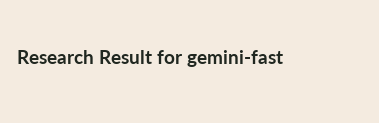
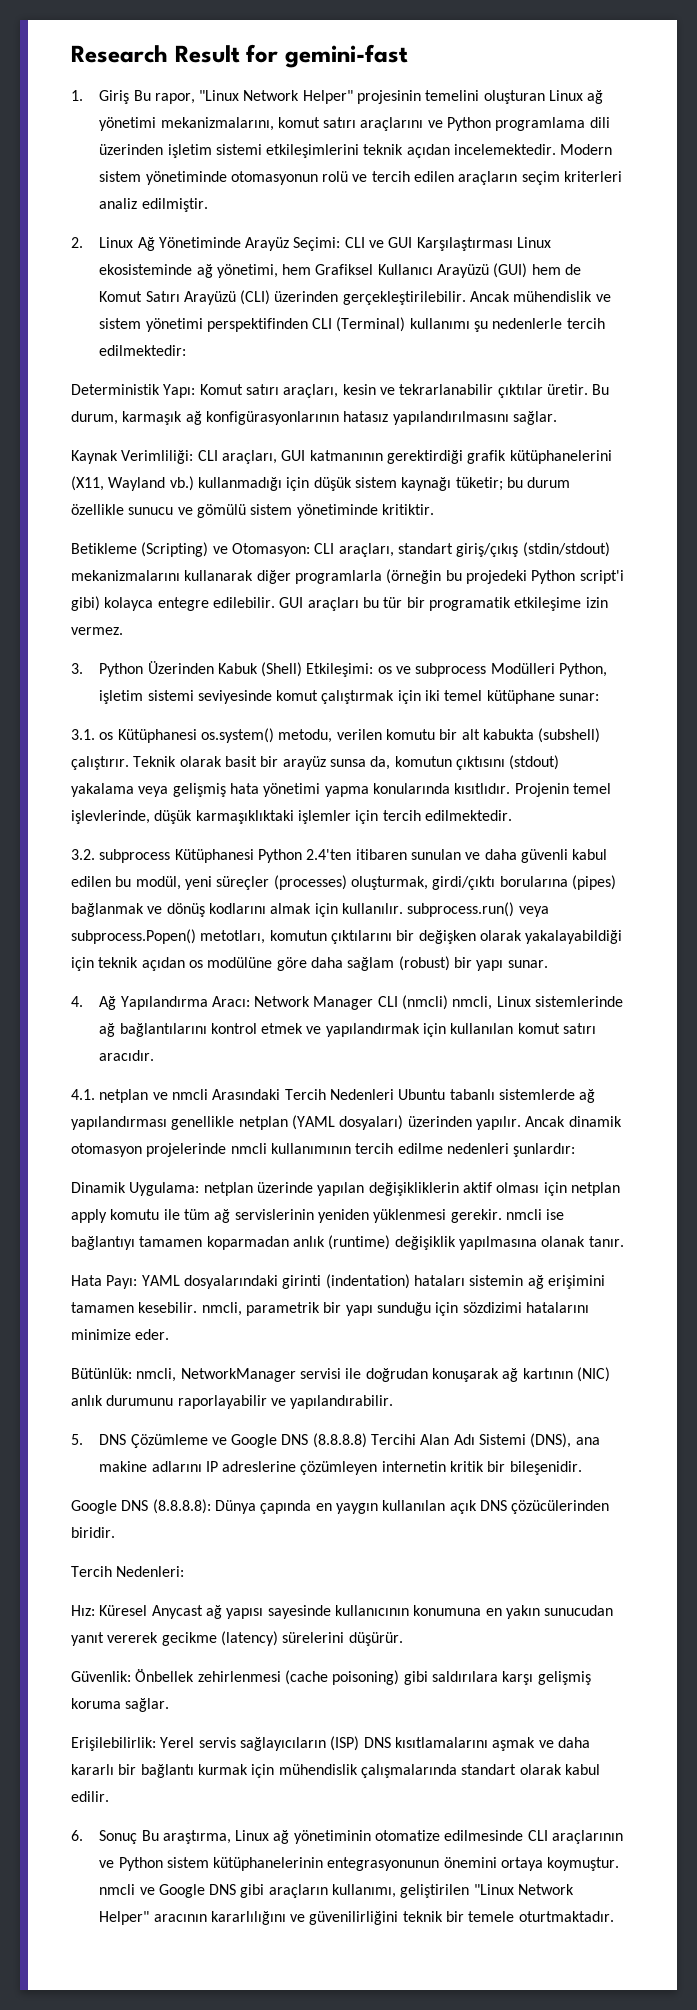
+ 1. Giriş Bu rapor, "Linux Network Helper" projesinin temelini oluşturan Linux ağ yönetimi mekanizmalarını, komut satırı araçlarını ve Python programlama dili üzerinden işletim sistemi etkileşimlerini teknik açıdan incelemektedir. Modern sistem yönetiminde otomasyonun rolü ve tercih edilen araçların seçim kriterleri analiz edilmiştir.
+ 2. Linux Ağ Yönetiminde Arayüz Seçimi: CLI ve GUI Karşılaştırması Linux ekosisteminde ağ yönetimi, hem Grafiksel Kullanıcı Arayüzü (GUI) hem de Komut Satırı Arayüzü (CLI) üzerinden gerçekleştirilebilir. Ancak mühendislik ve sistem yönetimi perspektifinden CLI (Terminal) kullanımı şu nedenlerle tercih edilmektedir:
+ Deterministik Yapı: Komut satırı araçları, kesin ve tekrarlanabilir çıktılar üretir. Bu durum, karmaşık ağ konfigürasyonlarının hatasız yapılandırılmasını sağlar.
+ Kaynak Verimliliği: CLI araçları, GUI katmanının gerektirdiği grafik kütüphanelerini (X11, Wayland vb.) kullanmadığı için düşük sistem kaynağı tüketir; bu durum özellikle sunucu ve gömülü sistem yönetiminde kritiktir.
+ Betikleme (Scripting) ve Otomasyon: CLI araçları, standart giriş/çıkış (stdin/stdout) mekanizmalarını kullanarak diğer programlarla (örneğin bu projedeki Python script'i gibi) kolayca entegre edilebilir. GUI araçları bu tür bir programatik etkileşime izin vermez.
+ 3. Python Üzerinden Kabuk (Shell) Etkileşimi: os ve subprocess Modülleri Python, işletim sistemi seviyesinde komut çalıştırmak için iki temel kütüphane sunar:
+ 3.1. os Kütüphanesi os.system() metodu, verilen komutu bir alt kabukta (subshell) çalıştırır. Teknik olarak basit bir arayüz sunsa da, komutun çıktısını (stdout) yakalama veya gelişmiş hata yönetimi yapma konularında kısıtlıdır. Projenin temel işlevlerinde, düşük karmaşıklıktaki işlemler için tercih edilmektedir.
+ 3.2. subprocess Kütüphanesi Python 2.4'ten itibaren sunulan ve daha güvenli kabul edilen bu modül, yeni süreçler (processes) oluşturmak, girdi/çıktı borularına (pipes) bağlanmak ve dönüş kodlarını almak için kullanılır. subprocess.run() veya subprocess.Popen() metotları, komutun çıktılarını bir değişken olarak yakalayabildiği için teknik açıdan os modülüne göre daha sağlam (robust) bir yapı sunar.
+ 4. Ağ Yapılandırma Aracı: Network Manager CLI (nmcli) nmcli, Linux sistemlerinde ağ bağlantılarını kontrol etmek ve yapılandırmak için kullanılan komut satırı aracıdır.
+ 4.1. netplan ve nmcli Arasındaki Tercih Nedenleri Ubuntu tabanlı sistemlerde ağ yapılandırması genellikle netplan (YAML dosyaları) üzerinden yapılır. Ancak dinamik otomasyon projelerinde nmcli kullanımının tercih edilme nedenleri şunlardır:
+ Dinamik Uygulama: netplan üzerinde yapılan değişikliklerin aktif olması için netplan apply komutu ile tüm ağ servislerinin yeniden yüklenmesi gerekir. nmcli ise bağlantıyı tamamen koparmadan anlık (runtime) değişiklik yapılmasına olanak tanır.
+ Hata Payı: YAML dosyalarındaki girinti (indentation) hataları sistemin ağ erişimini tamamen kesebilir. nmcli, parametrik bir yapı sunduğu için sözdizimi hatalarını minimize eder.
+ Bütünlük: nmcli, NetworkManager servisi ile doğrudan konuşarak ağ kartının (NIC) anlık durumunu raporlayabilir ve yapılandırabilir.
+ 5. DNS Çözümleme ve Google DNS (8.8.8.8) Tercihi Alan Adı Sistemi (DNS), ana makine adlarını IP adreslerine çözümleyen internetin kritik bir bileşenidir.
+ Google DNS (8.8.8.8): Dünya çapında en yaygın kullanılan açık DNS çözücülerinden biridir.
+ Tercih Nedenleri:
+ Hız: Küresel Anycast ağ yapısı sayesinde kullanıcının konumuna en yakın sunucudan yanıt vererek gecikme (latency) sürelerini düşürür.
+ Güvenlik: Önbellek zehirlenmesi (cache poisoning) gibi saldırılara karşı gelişmiş koruma sağlar.
+ Erişilebilirlik: Yerel servis sağlayıcıların (ISP) DNS kısıtlamalarını aşmak ve daha kararlı bir bağlantı kurmak için mühendislik çalışmalarında standart olarak kabul edilir.
+ 6. Sonuç Bu araştırma, Linux ağ yönetiminin otomatize edilmesinde CLI araçlarının ve Python sistem kütüphanelerinin entegrasyonunun önemini ortaya koymuştur. nmcli ve Google DNS gibi araçların kullanımı, geliştirilen "Linux Network Helper" aracının kararlılığını ve güvenilirliğini teknik bir temele oturtmaktadır.

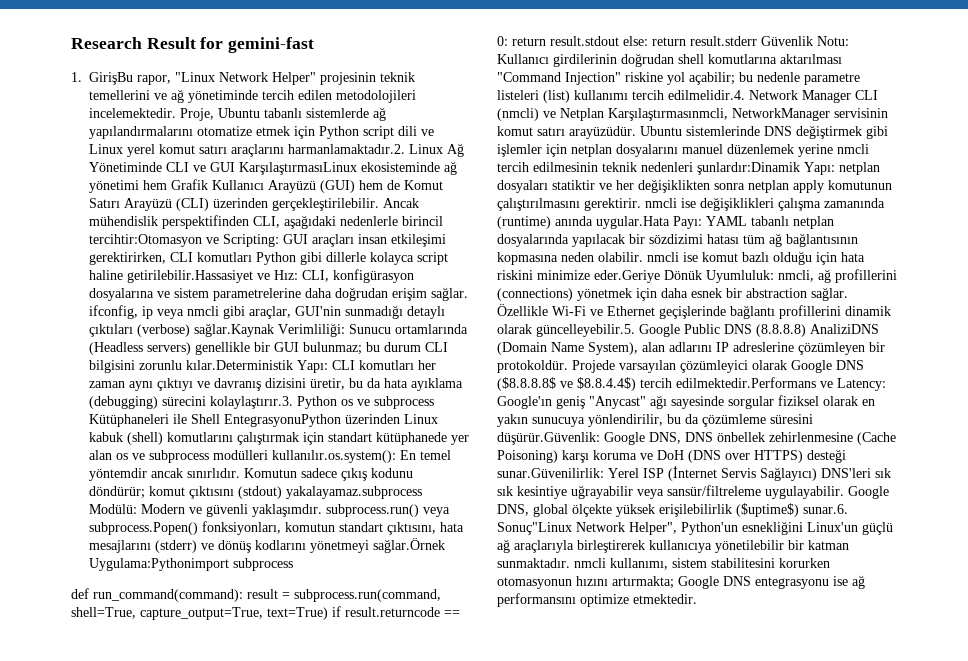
- 1. Giriş Bu rapor, "Linux Network Helper" projesinin temelini oluşturan Linux ağ yönetimi mekanizmalarını, komut satırı araçlarını ve Python programlama dili üzerinden işletim sistemi etkileşimlerini teknik açıdan incelemektedir. Modern sistem yönetiminde otomasyonun rolü ve tercih edilen araçların seçim kriterleri analiz edilmiştir.
- 2. Linux Ağ Yönetiminde Arayüz Seçimi: CLI ve GUI Karşılaştırması Linux ekosisteminde ağ yönetimi, hem Grafiksel Kullanıcı Arayüzü (GUI) hem de Komut Satırı Arayüzü (CLI) üzerinden gerçekleştirilebilir.
+ 1. GirişBu rapor, "Linux Network Helper" projesinin teknik temellerini ve ağ yönetiminde tercih edilen metodolojileri incelemektedir. Proje, Ubuntu tabanlı sistemlerde ağ yapılandırmalarını otomatize etmek için Python script dili ve Linux yerel komut satırı araçlarını harmanlamaktadır.2. Linux Ağ Yönetiminde CLI ve GUI KarşılaştırmasıLinux ekosisteminde ağ yönetimi hem Grafik Kullanıcı Arayüzü (GUI) hem de Komut Satırı Arayüzü (CLI) üzerinden gerçekleştirilebilir.
- Ancak mühendislik ve sistem yönetimi perspektifinden CLI (Terminal) kullanımı şu nedenlerle tercih edilmektedir:
- Deterministik Yapı: Komut satırı araçları, kesin ve tekrarlanabilir çıktılar üretir. Bu durum, karmaşık ağ konfigürasyonlarının hatasız yapılandırılmasını sağlar.
- Kaynak Verimliliği: CLI araçları, GUI katmanının gerektirdiği grafik kütüphanelerini (X11, Wayland vb.) kullanmadığı için düşük sistem kaynağı tüketir; bu durum özellikle sunucu ve gömülü sistem yönetiminde kritiktir.
- Betikleme (Scripting) ve Otomasyon: CLI araçları, standart giriş/çıkış (stdin/stdout) mekanizmalarını kullanarak diğer programlarla (örneğin bu projedeki Python script'i gibi) kolayca entegre edilebilir. GUI araçları bu tür bir programatik etkileşime izin vermez.
- 3. Python Üzerinden Kabuk (Shell) Etkileşimi: os ve subprocess Modülleri Python, işletim sistemi seviyesinde komut çalıştırmak için iki temel kütüphane sunar:
- 3.1. os Kütüphanesi os.system() metodu, verilen komutu bir alt kabukta (subshell) çalıştırır. Teknik olarak basit bir arayüz sunsa da, komutun çıktısını (stdout) yakalama veya gelişmiş hata yönetimi yapma konularında kısıtlıdır. Projenin temel işlevlerinde, düşük karmaşıklıktaki işlemler için tercih edilmektedir.
- 3.2. subprocess Kütüphanesi Python 2.4'ten itibaren sunulan ve daha güvenli kabul edilen bu modül, yeni süreçler (processes) oluşturmak, girdi/çıktı borularına (pipes) bağlanmak ve dönüş kodlarını almak için kullanılır. subprocess.run() veya subprocess.Popen() metotları, komutun çıktılarını bir değişken olarak yakalayabildiği için teknik açıdan os modülüne göre daha sağlam (robust) bir yapı sunar.
- 4. Ağ Yapılandırma Aracı: Network Manager CLI (nmcli) nmcli, Linux sistemlerinde ağ bağlantılarını kontrol etmek ve yapılandırmak için kullanılan komut satırı aracıdır.
- 4.1. netplan ve nmcli Arasındaki Tercih Nedenleri Ubuntu tabanlı sistemlerde ağ yapılandırması genellikle netplan (YAML dosyaları) üzerinden yapılır. Ancak dinamik otomasyon projelerinde nmcli kullanımının tercih edilme nedenleri şunlardır:
- Dinamik Uygulama: netplan üzerinde yapılan değişikliklerin aktif olması için netplan apply komutu ile tüm ağ servislerinin yeniden yüklenmesi gerekir. nmcli ise bağlantıyı tamamen koparmadan anlık (runtime) değişiklik yapılmasına olanak tanır.
- Hata Payı: YAML dosyalarındaki girinti (indentation) hataları sistemin ağ erişimini tamamen kesebilir. nmcli, parametrik bir yapı sunduğu için sözdizimi hatalarını minimize eder.
- Bütünlük: nmcli, NetworkManager servisi ile doğrudan konuşarak ağ kartının (NIC) anlık durumunu raporlayabilir ve yapılandırabilir.
- 5. DNS Çözümleme ve Google DNS (8.8.8.8) Tercihi Alan Adı Sistemi (DNS), ana makine adlarını IP adreslerine çözümleyen internetin kritik bir bileşenidir.
- Google DNS (8.8.8.8): Dünya çapında en yaygın kullanılan açık DNS çözücülerinden biridir.
- Tercih Nedenleri:
- Hız: Küresel Anycast ağ yapısı sayesinde kullanıcının konumuna en yakın sunucudan yanıt vererek gecikme (latency) sürelerini düşürür.
- Güvenlik: Önbellek zehirlenmesi (cache poisoning) gibi saldırılara karşı gelişmiş koruma sağlar.
- Erişilebilirlik: Yerel servis sağlayıcıların (ISP) DNS kısıtlamalarını aşmak ve daha kararlı bir bağlantı kurmak için mühendislik çalışmalarında standart olarak kabul edilir.
- 6. Sonuç Bu araştırma, Linux ağ yönetiminin otomatize edilmesinde CLI araçlarının ve Python sistem kütüphanelerinin entegrasyonunun önemini ortaya koymuştur. nmcli ve Google DNS gibi araçların kullanımı, geliştirilen "Linux Network Helper" aracının kararlılığını ve güvenilirliğini teknik bir temele oturtmaktadır.
+ Ancak mühendislik perspektifinden CLI, aşağıdaki nedenlerle birincil tercihtir:Otomasyon ve Scripting: GUI araçları insan etkileşimi gerektirirken, CLI komutları Python gibi dillerle kolayca script haline getirilebilir.Hassasiyet ve Hız: CLI, konfigürasyon dosyalarına ve sistem parametrelerine daha doğrudan erişim sağlar. ifconfig, ip veya nmcli gibi araçlar, GUI'nin sunmadığı detaylı çıktıları (verbose) sağlar.Kaynak Verimliliği: Sunucu ortamlarında (Headless servers) genellikle bir GUI bulunmaz; bu durum CLI bilgisini zorunlu kılar.Deterministik Yapı: CLI komutları her zaman aynı çıktıyı ve davranış dizisini üretir, bu da hata ayıklama (debugging) sürecini kolaylaştırır.3. Python os ve subprocess Kütüphaneleri ile Shell EntegrasyonuPython üzerinden Linux kabuk (shell) komutlarını çalıştırmak için standart kütüphanede yer alan os ve subprocess modülleri kullanılır.os.system(): En temel yöntemdir ancak sınırlıdır. Komutun sadece çıkış kodunu döndürür; komut çıktısını (stdout) yakalayamaz.subprocess Modülü: Modern ve güvenli yaklaşımdır. subprocess.run() veya subprocess.Popen() fonksiyonları, komutun standart çıktısını, hata mesajlarını (stderr) ve dönüş kodlarını yönetmeyi sağlar.Örnek Uygulama:Pythonimport subprocess
+ def run_command(command): result = subprocess.run(command, shell=True, capture_output=True, text=True) if result.returncode == 0: return result.stdout else: return result.stderr Güvenlik Notu: Kullanıcı girdilerinin doğrudan shell komutlarına aktarılması "Command Injection" riskine yol açabilir; bu nedenle parametre listeleri (list) kullanımı tercih edilmelidir.4. Network Manager CLI (nmcli) ve Netplan Karşılaştırmasınmcli, NetworkManager servisinin komut satırı arayüzüdür. Ubuntu sistemlerinde DNS değiştirmek gibi işlemler için netplan dosyalarını manuel düzenlemek yerine nmcli tercih edilmesinin teknik nedenleri şunlardır:Dinamik Yapı: netplan dosyaları statiktir ve her değişiklikten sonra netplan apply komutunun çalıştırılmasını gerektirir. nmcli ise değişiklikleri çalışma zamanında (runtime) anında uygular.Hata Payı: YAML tabanlı netplan dosyalarında yapılacak bir sözdizimi hatası tüm ağ bağlantısının kopmasına neden olabilir. nmcli ise komut bazlı olduğu için hata riskini minimize eder.Geriye Dönük Uyumluluk: nmcli, ağ profillerini (connections) yönetmek için daha esnek bir abstraction sağlar. Özellikle Wi-Fi ve Ethernet geçişlerinde bağlantı profillerini dinamik olarak güncelleyebilir.5. Google Public DNS (8.8.8.8) AnaliziDNS (Domain Name System), alan adlarını IP adreslerine çözümleyen bir protokoldür. Projede varsayılan çözümleyici olarak Google DNS ($8.8.8.8$ ve $8.8.4.4$) tercih edilmektedir.Performans ve Latency: Google'ın geniş "Anycast" ağı sayesinde sorgular fiziksel olarak en yakın sunucuya yönlendirilir, bu da çözümleme süresini düşürür.Güvenlik: Google DNS, DNS önbellek zehirlenmesine (Cache Poisoning) karşı koruma ve DoH (DNS over HTTPS) desteği sunar.Güvenilirlik: Yerel ISP (İnternet Servis Sağlayıcı) DNS'leri sık sık kesintiye uğrayabilir veya sansür/filtreleme uygulayabilir. Google DNS, global ölçekte yüksek erişilebilirlik ($uptime$) sunar.6. Sonuç"Linux Network Helper", Python'un esnekliğini Linux'un güçlü ağ araçlarıyla birleştirerek kullanıcıya yönetilebilir bir katman sunmaktadır. nmcli kullanımı, sistem stabilitesini korurken otomasyonun hızını artırmakta; Google DNS entegrasyonu ise ağ performansını optimize etmektedir.

